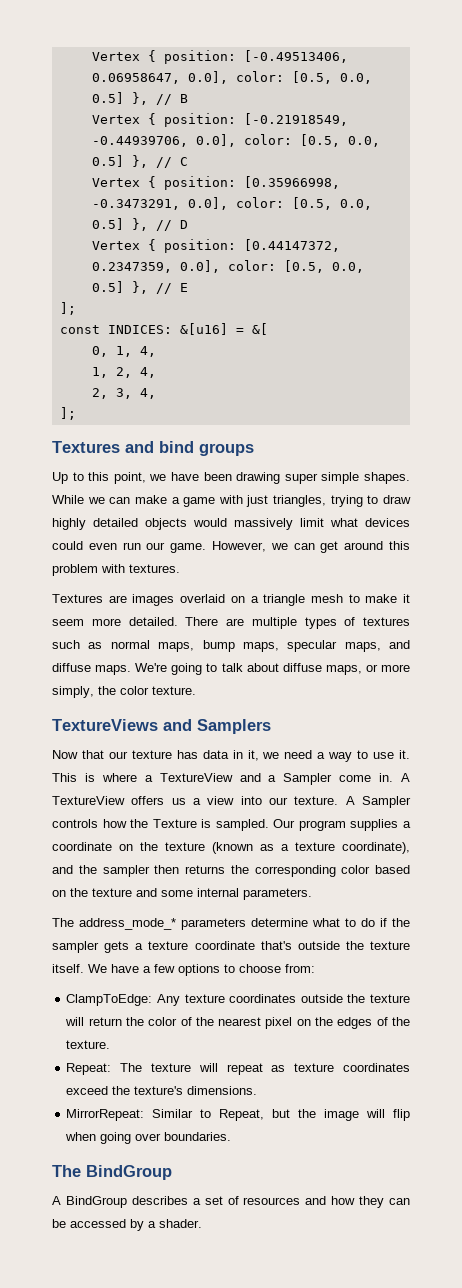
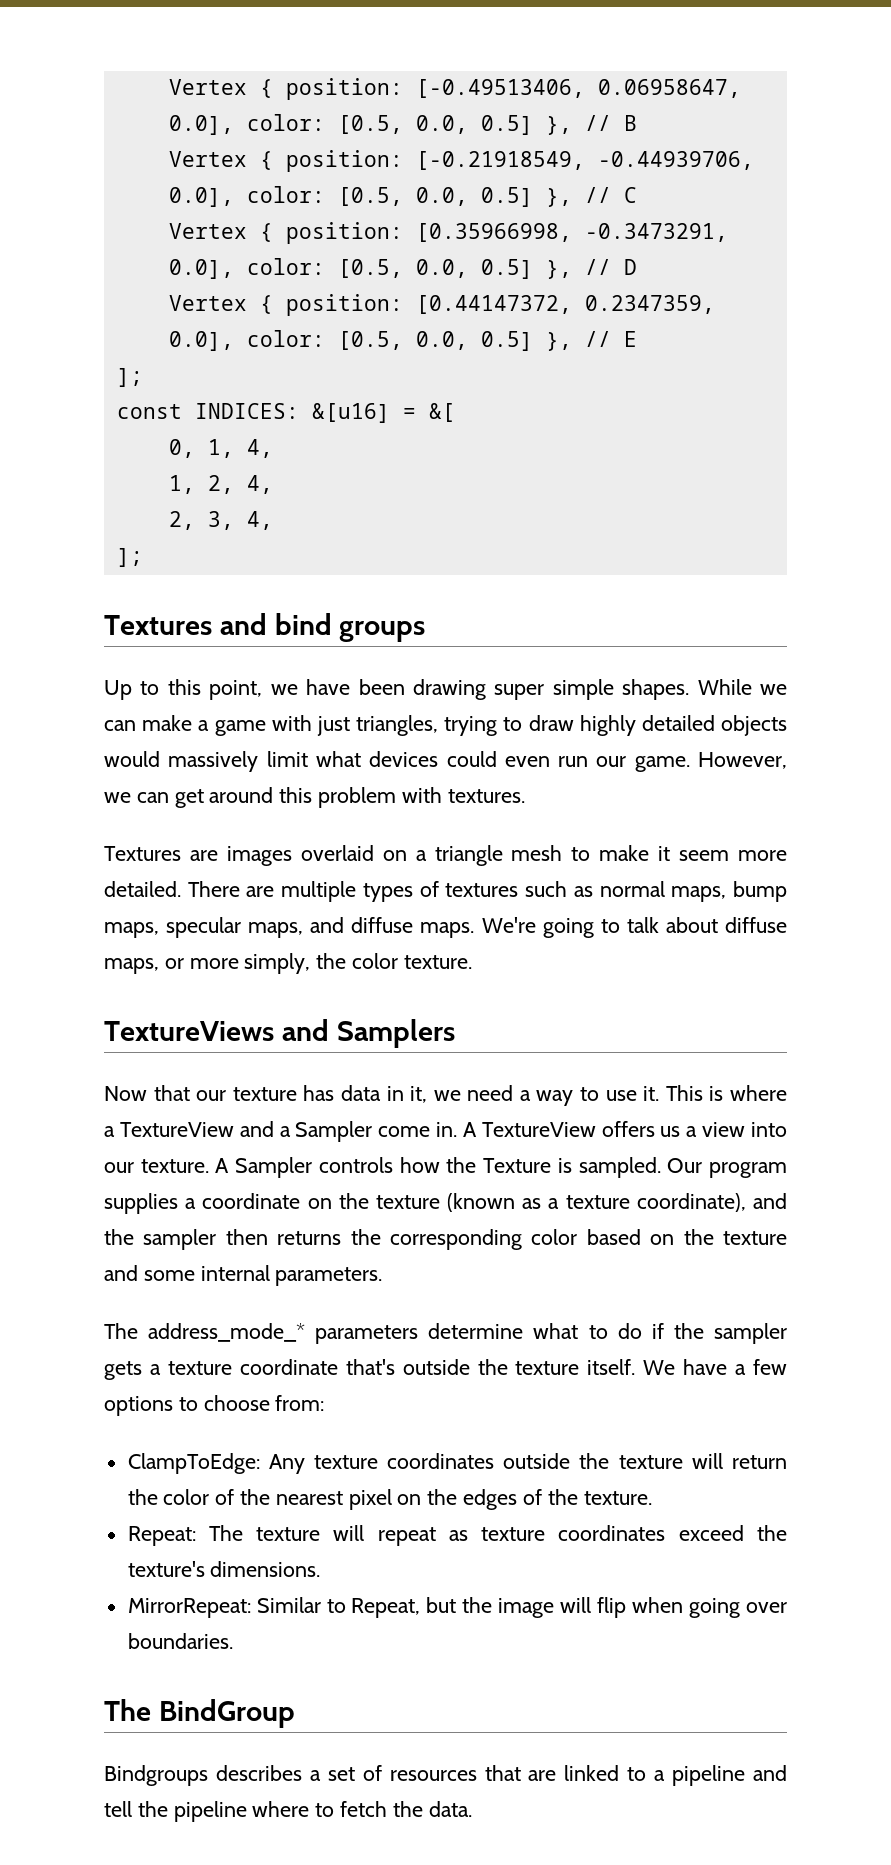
- A BindGroup describes a set of resources and how they can be accessed by a shader.
+ Bindgroups describes a set of resources that are linked to a pipeline and tell the pipeline where to fetch the data.

